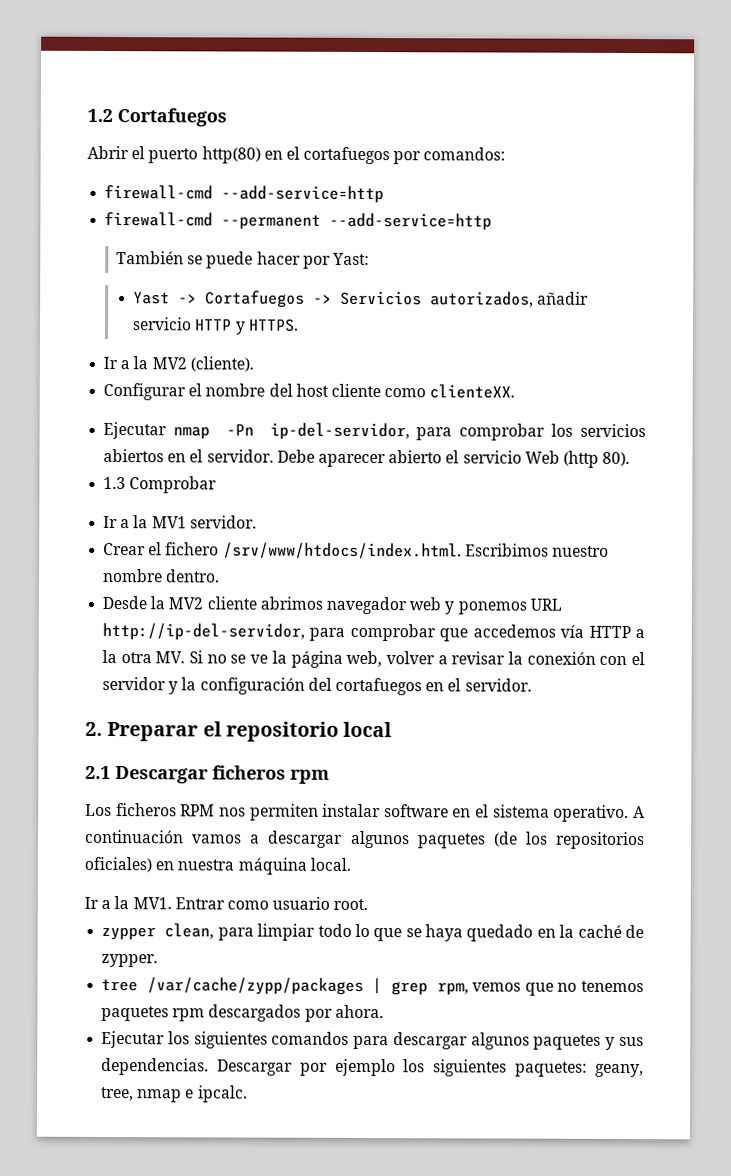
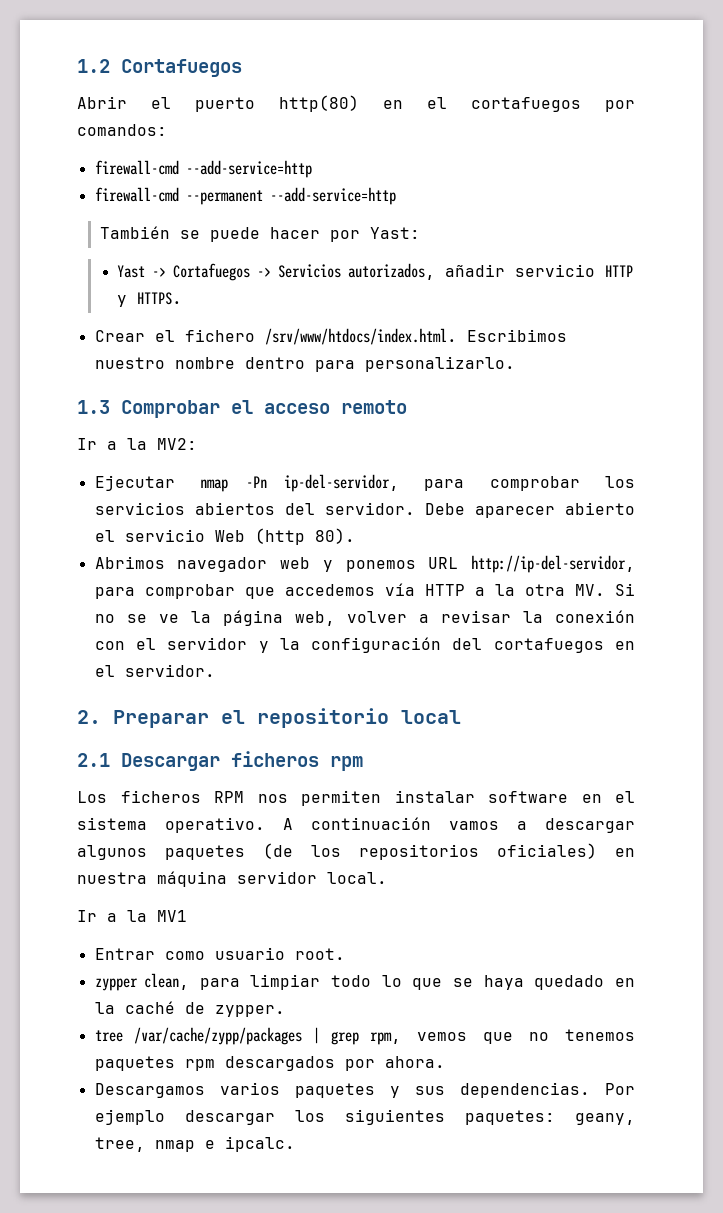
- Ir a la MV2 (cliente).
- Configurar el nombre del host cliente como clienteXX.
+ Crear el fichero /srv/www/htdocs/index.html. Escribimos nuestro nombre dentro para personalizarlo.
+ 1.3 Comprobar el acceso remoto
+ Ir a la MV2:
- Ejecutar nmap -Pn ip-del-servidor, para comprobar los servicios abiertos en el servidor.
+ Ejecutar nmap -Pn ip-del-servidor, para comprobar los servicios abiertos del servidor.
- 1.3 Comprobar
- Ir a la MV1 servidor.
- Crear el fichero /srv/www/htdocs/index.html. Escribimos nuestro nombre dentro.
- Desde la MV2 cliente abrimos navegador web y ponemos URL http://ip-del-servidor, para comprobar que accedemos vía HTTP a la otra MV. Si no se ve la página web, volver a revisar la conexión con el servidor y la configuración del cortafuegos en el servidor.
+ Abrimos navegador web y ponemos URL http://ip-del-servidor, para comprobar que accedemos vía HTTP a la otra MV. Si no se ve la página web, volver a revisar la conexión con el servidor y la configuración del cortafuegos en el servidor.
- A continuación vamos a descargar algunos paquetes (de los repositorios oficiales) en nuestra máquina local.
+ A continuación vamos a descargar algunos paquetes (de los repositorios oficiales) en nuestra máquina servidor local.
- Ir a la MV1. Entrar como usuario root.
+ Ir a la MV1
+ Entrar como usuario root.
- Ejecutar los siguientes comandos para descargar algunos paquetes y sus dependencias.
+ Descargamos varios paquetes y sus dependencias.
- Descargar por ejemplo los siguientes paquetes: geany, tree, nmap e ipcalc.
+ Por ejemplo descargar los siguientes paquetes: geany, tree, nmap e ipcalc.

